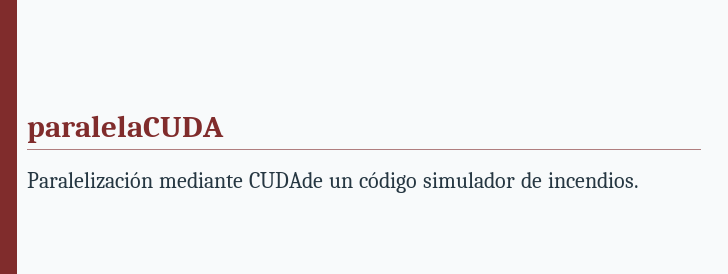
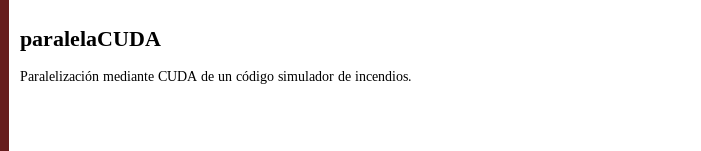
- Paralelización mediante CUDAde un código simulador de incendios.
+ Paralelización mediante CUDA de un código simulador de incendios.

